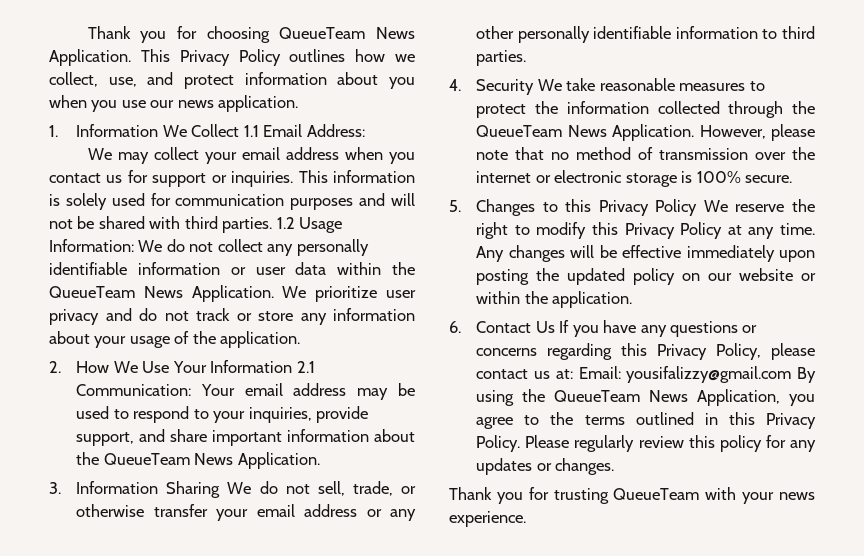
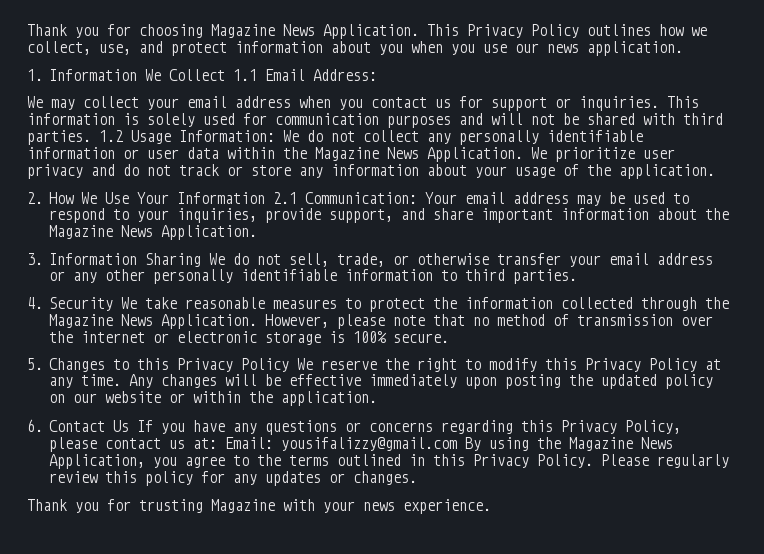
- Thank you for choosing QueueTeam News Application.
+ Thank you for choosing Magazine News Application.
- 1.2 Usage Information: We do not collect any personally identifiable information or user data within the QueueTeam News Application.
+ 1.2 Usage Information: We do not collect any personally identifiable information or user data within the Magazine News Application.
- 2. How We Use Your Information 2.1 Communication: Your email address may be used to respond to your inquiries, provide support, and share important information about the QueueTeam News Application.
+ 2. How We Use Your Information 2.1 Communication: Your email address may be used to respond to your inquiries, provide support, and share important information about the Magazine News Application.
- 4. Security We take reasonable measures to protect the information collected through the QueueTeam News Application.
+ 4. Security We take reasonable measures to protect the information collected through the Magazine News Application.
- 6. Contact Us If you have any questions or concerns regarding this Privacy Policy, please contact us at: Email: yousifalizzy@gmail.com By using the QueueTeam News Application, you agree to the terms outlined in this Privacy Policy.
+ 6. Contact Us If you have any questions or concerns regarding this Privacy Policy, please contact us at: Email: yousifalizzy@gmail.com By using the Magazine News Application, you agree to the terms outlined in this Privacy Policy.
- Thank you for trusting QueueTeam with your news experience.
+ Thank you for trusting Magazine with your news experience.

